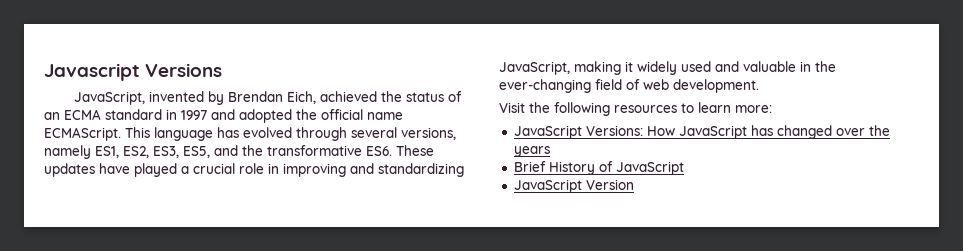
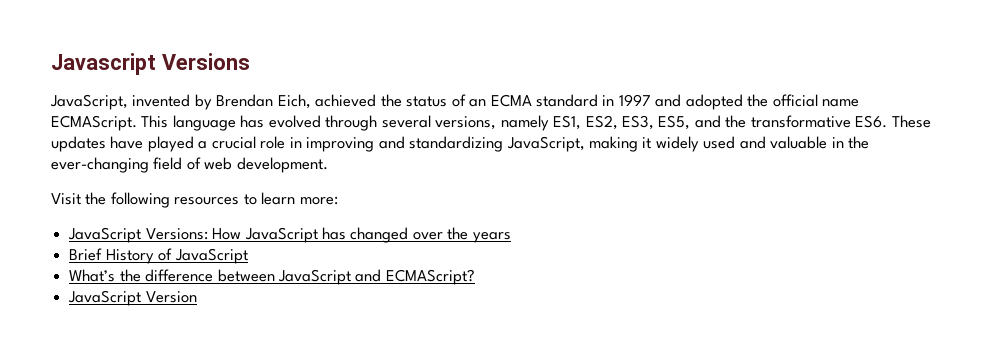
+ What’s the difference between JavaScript and ECMAScript?

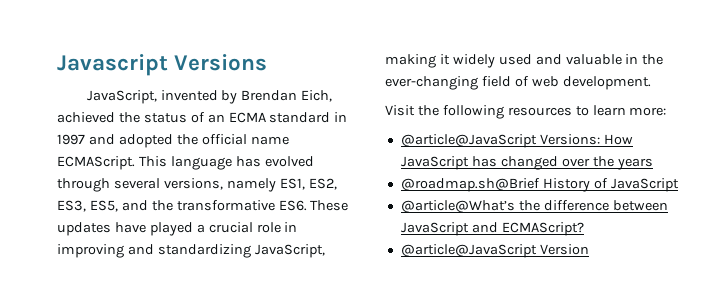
- JavaScript Versions: How JavaScript has changed over the years
+ @article@JavaScript Versions: How JavaScript has changed over the years
- Brief History of JavaScript
+ @roadmap.sh@Brief History of JavaScript
- What’s the difference between JavaScript and ECMAScript?
+ @article@What’s the difference between JavaScript and ECMAScript?
- JavaScript Version
+ @article@JavaScript Version

